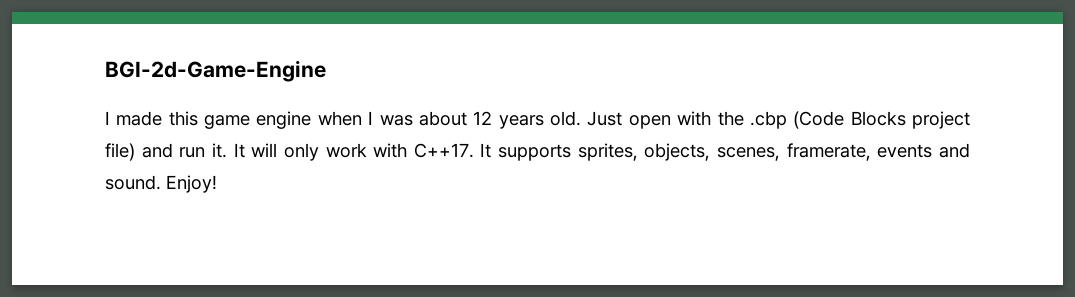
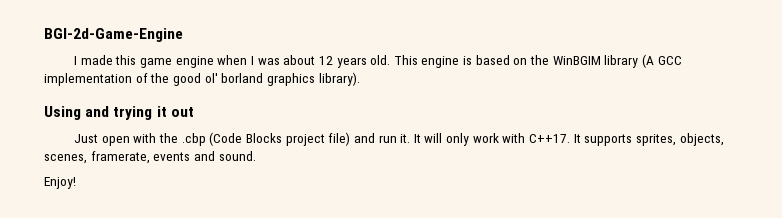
- I made this game engine when I was about 12 years old. Just open with the .cbp (Code Blocks project file) and run it.
+ I made this game engine when I was about 12 years old. This engine is based on the WinBGIM library (A GCC implementation of the good ol' borland graphics library).
+ Using and trying it out
+ Just open with the .cbp (Code Blocks project file) and run it.
- It supports sprites, objects, scenes, framerate, events and sound. Enjoy!
+ It supports sprites, objects, scenes, framerate, events and sound.
+ Enjoy!

